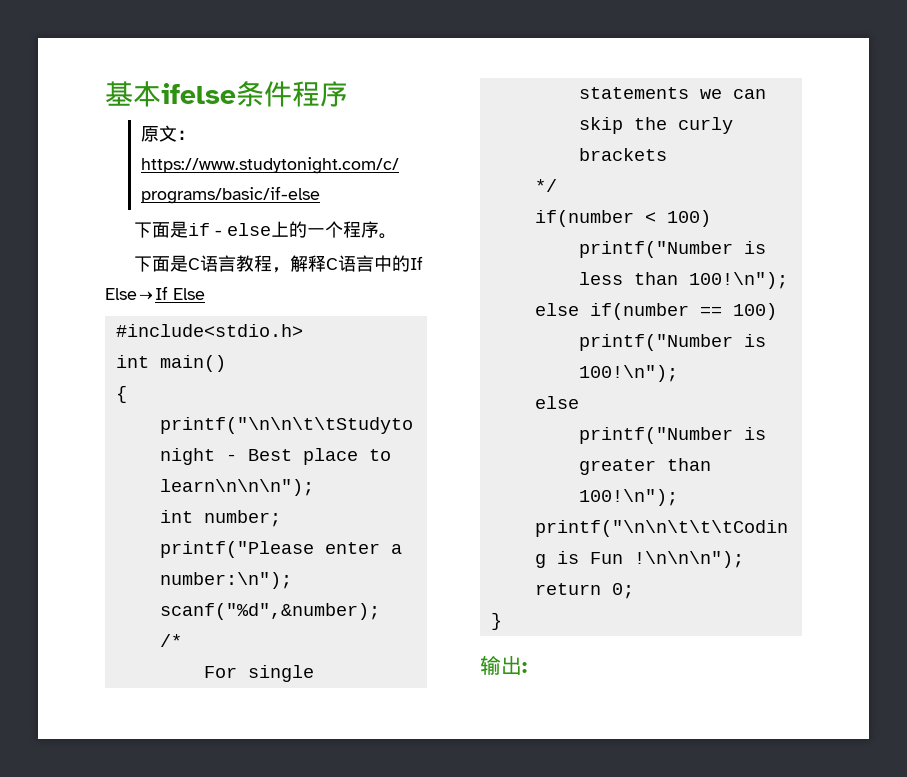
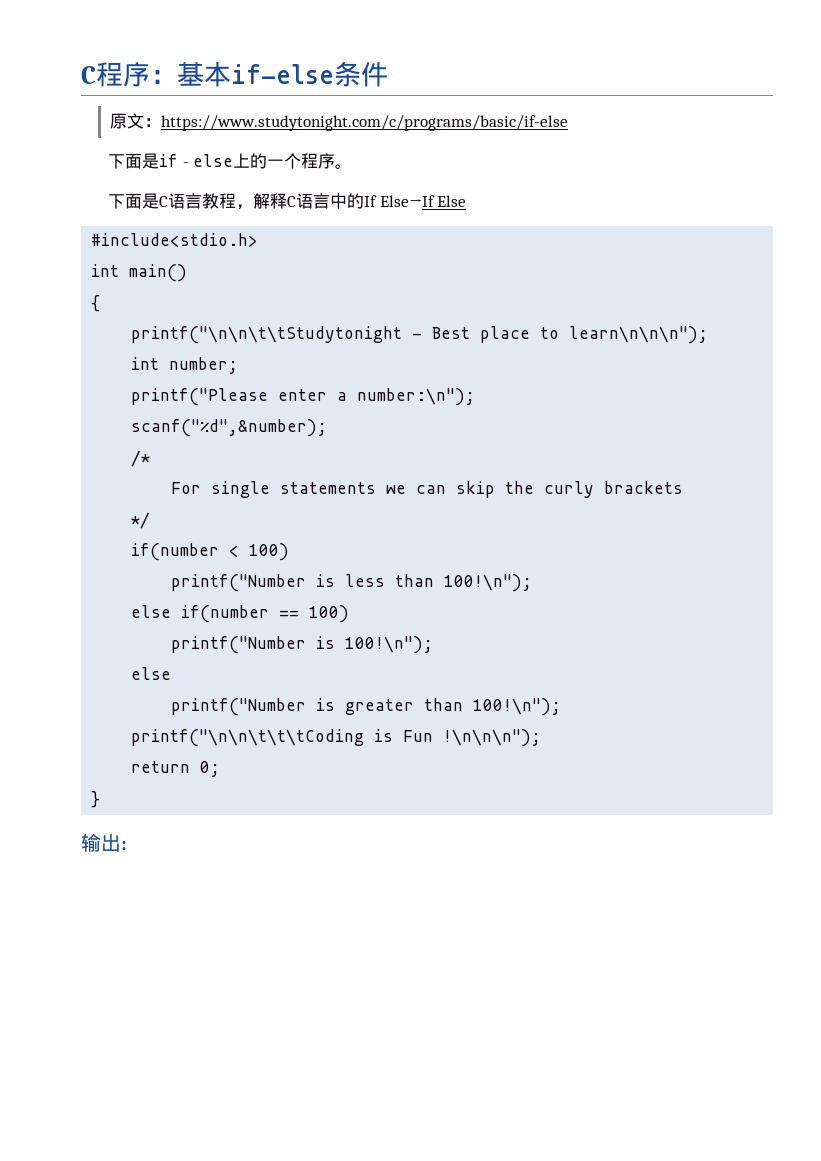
- 基本ifelse条件程序
+ C程序：基本if-else条件

